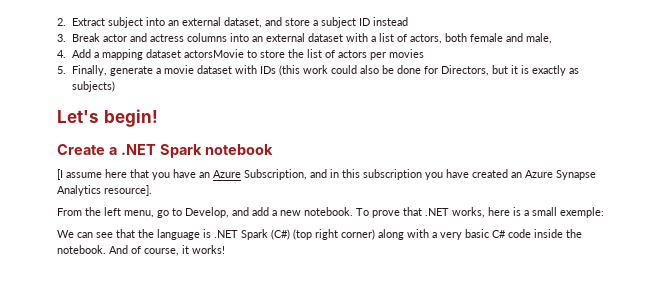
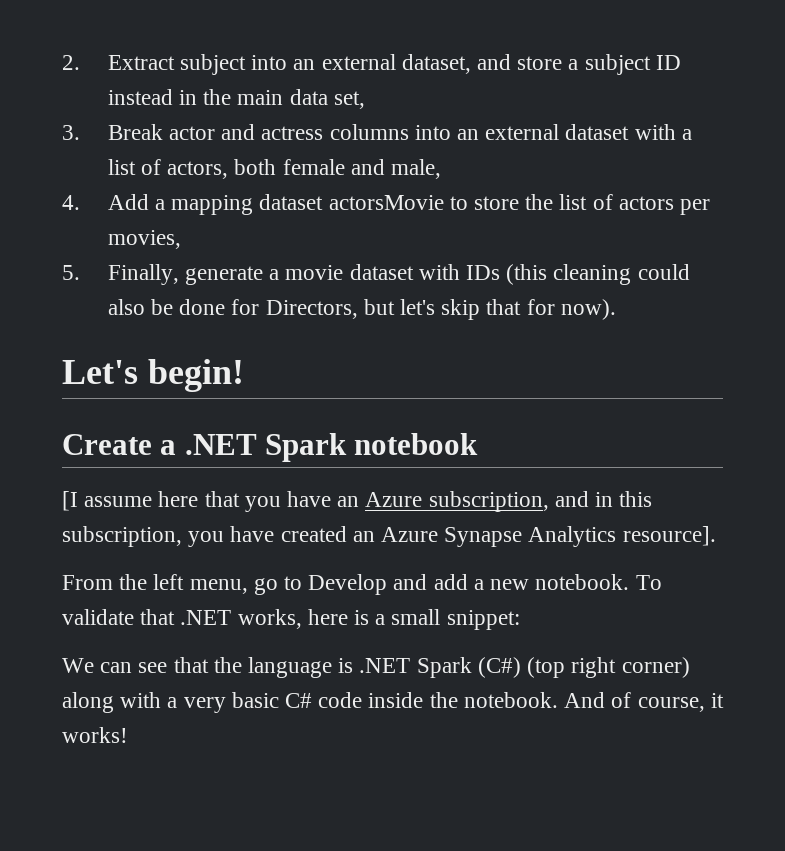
- 2. Extract subject into an external dataset, and store a subject ID instead
+ 2. Extract subject into an external dataset, and store a subject ID instead in the main data set,
- 4. Add a mapping dataset actorsMovie to store the list of actors per movies
+ 4. Add a mapping dataset actorsMovie to store the list of actors per movies,
- 5. Finally, generate a movie dataset with IDs (this work could also be done for Directors, but it is exactly as subjects)
+ 5. Finally, generate a movie dataset with IDs (this cleaning could also be done for Directors, but let's skip that for now).
- [I assume here that you have an Azure Subscription, and in this subscription you have created an Azure Synapse Analytics resource].
+ [I assume here that you have an Azure subscription, and in this subscription, you have created an Azure Synapse Analytics resource].
- From the left menu, go to Develop, and add a new notebook.
+ From the left menu, go to Develop and add a new notebook.
- To prove that .NET works, here is a small exemple:
+ To validate that .NET works, here is a small snippet:

